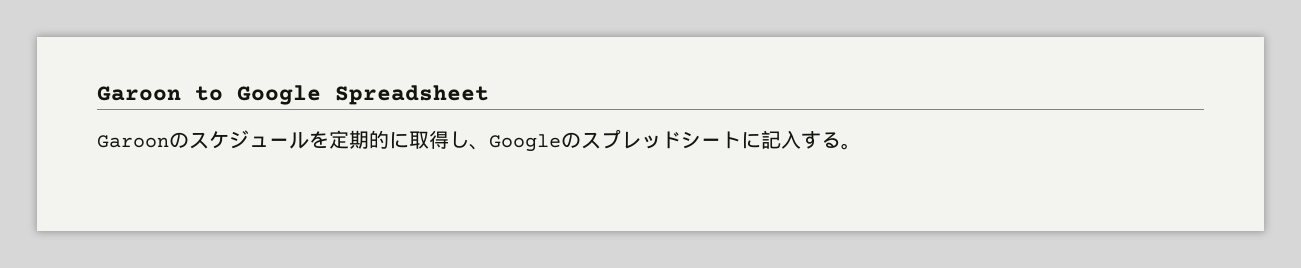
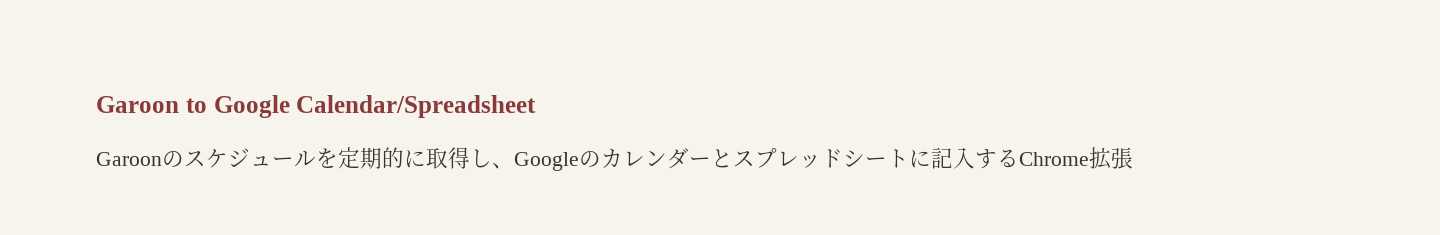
- Garoon to Google Spreadsheet
+ Garoon to Google Calendar/Spreadsheet
- Garoonのスケジュールを定期的に取得し、Googleのスプレッドシートに記入する。
+ Garoonのスケジュールを定期的に取得し、Googleのカレンダーとスプレッドシートに記入するChrome拡張

